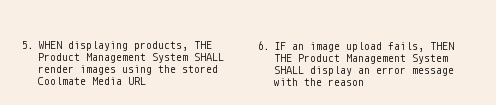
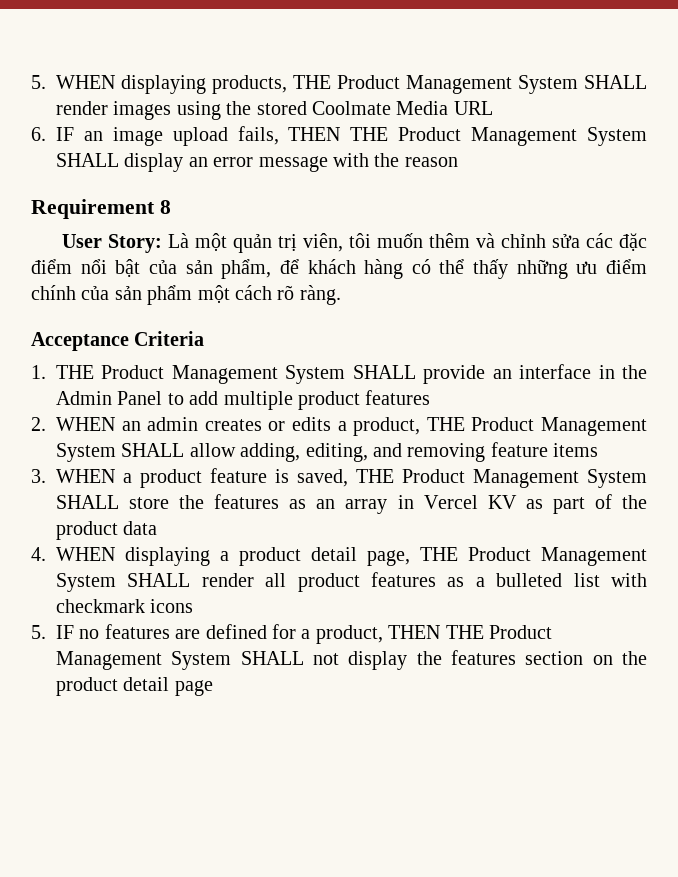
+ Requirement 8
+ User Story: Là một quản trị viên, tôi muốn thêm và chỉnh sửa các đặc điểm nổi bật của sản phẩm, để khách hàng có thể thấy những ưu điểm chính của sản phẩm một cách rõ ràng.
+ Acceptance Criteria
+ 1. THE Product Management System SHALL provide an interface in the Admin Panel to add multiple product features
+ 2. WHEN an admin creates or edits a product, THE Product Management System SHALL allow adding, editing, and removing feature items
+ 3. WHEN a product feature is saved, THE Product Management System SHALL store the features as an array in Vercel KV as part of the product data
+ 4. WHEN displaying a product detail page, THE Product Management System SHALL render all product features as a bulleted list with checkmark icons
+ 5. IF no features are defined for a product, THEN THE Product Management System SHALL not display the features section on the product detail page

